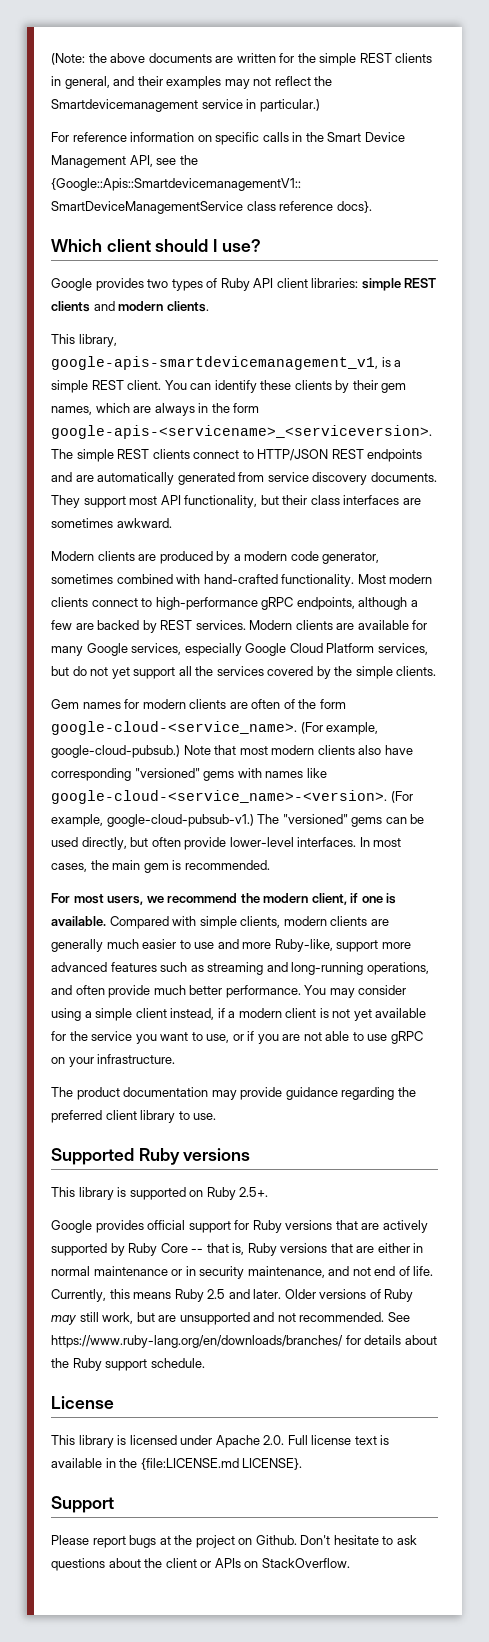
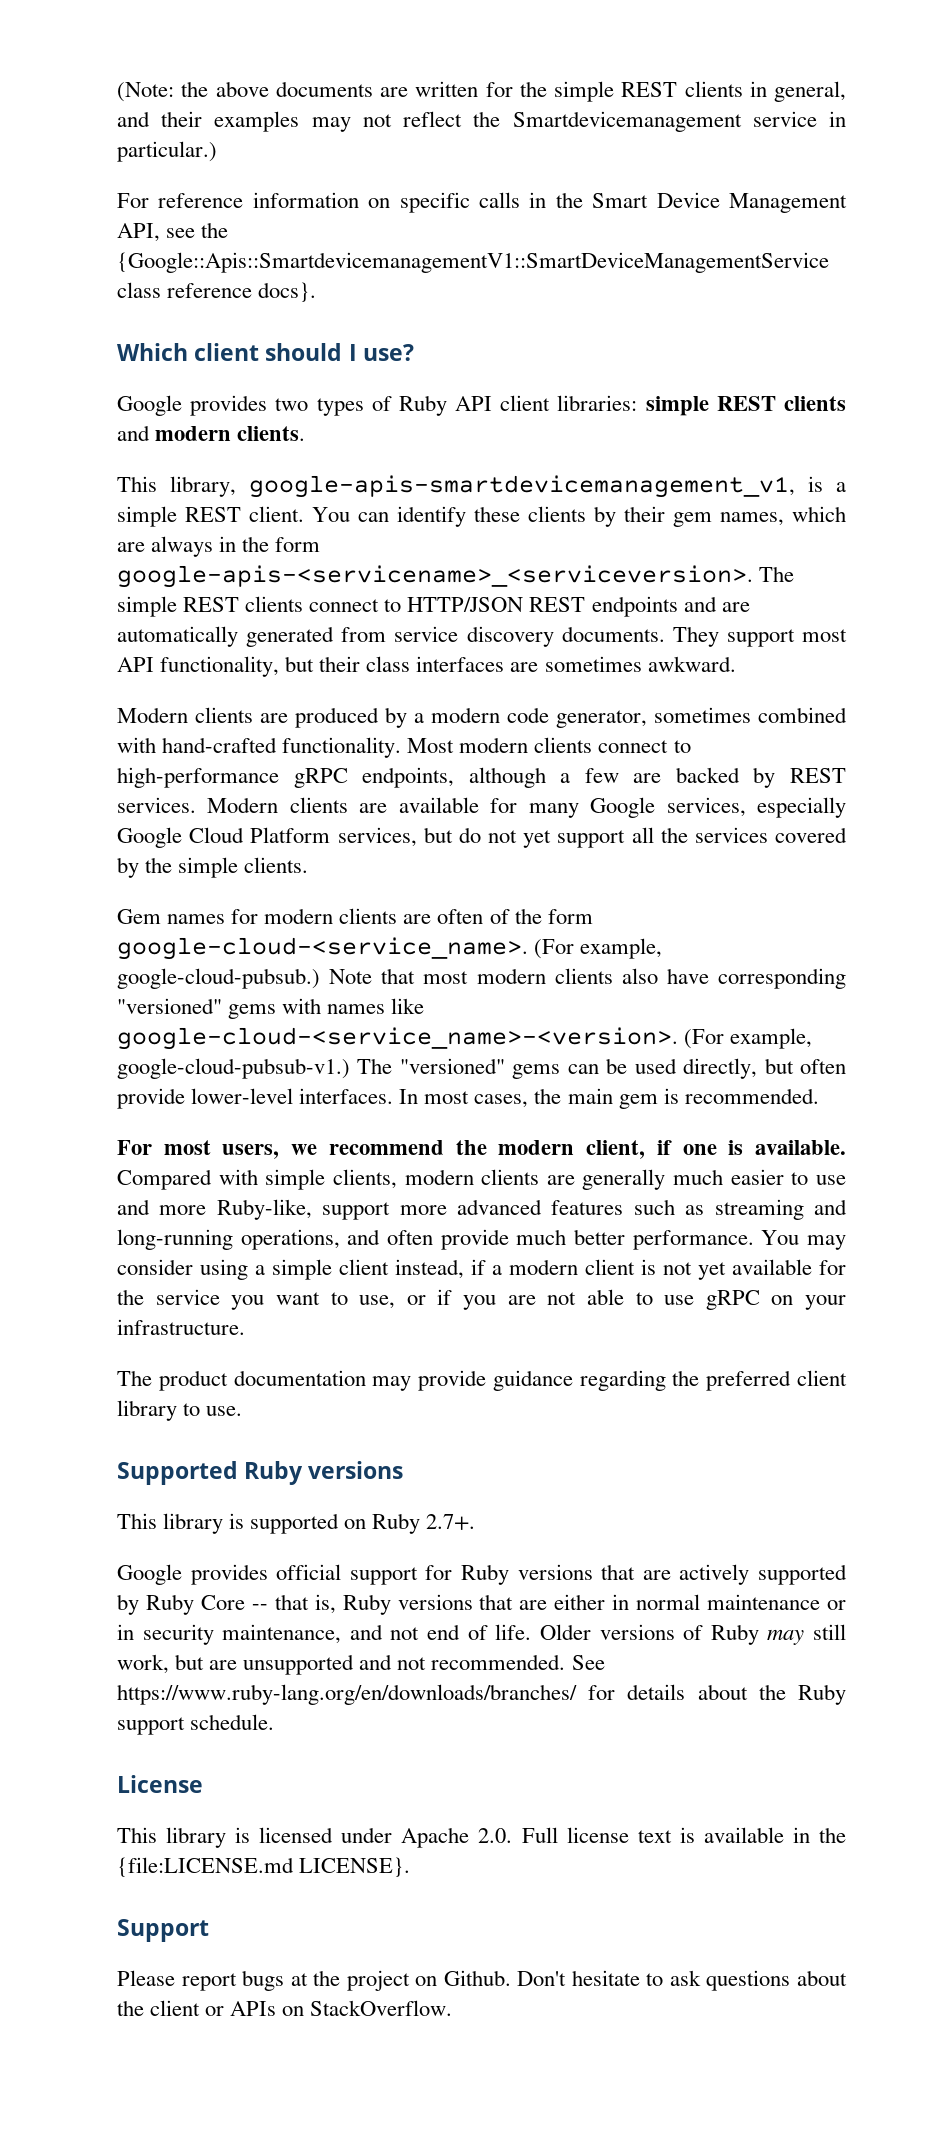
- This library is supported on Ruby 2.5+.
+ This library is supported on Ruby 2.7+.
- Currently, this means Ruby 2.5 and later.

